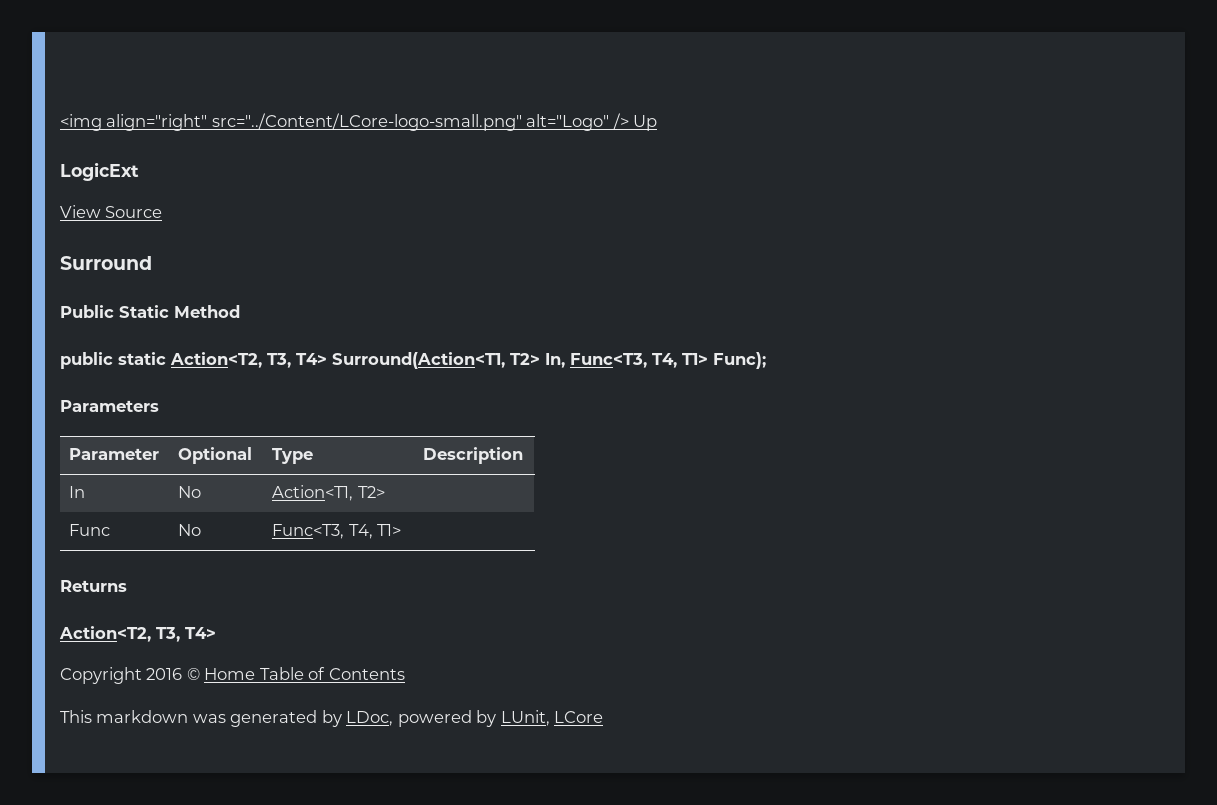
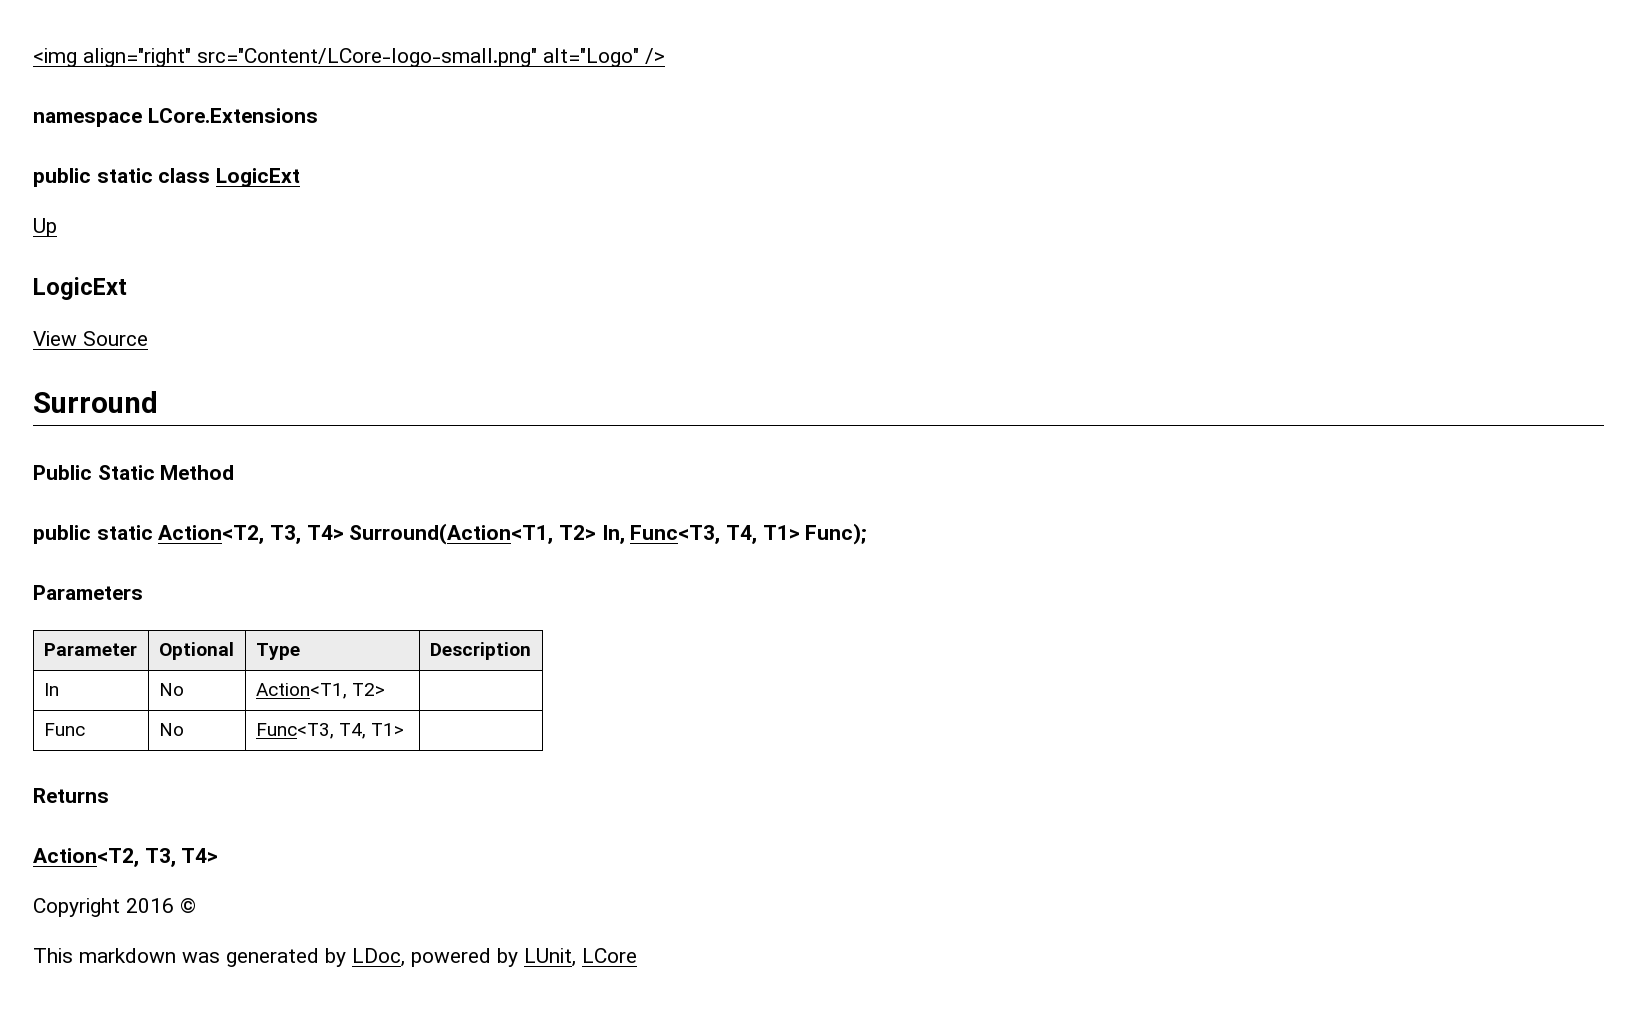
- <img align="right" src="../Content/LCore-logo-small.png" alt="Logo" /> Up
+ <img align="right" src="Content/LCore-logo-small.png" alt="Logo" />
+ namespace LCore.Extensions
+ public static class LogicExt
+ Up
- Copyright 2016 © Home Table of Contents
+ Copyright 2016 ©

